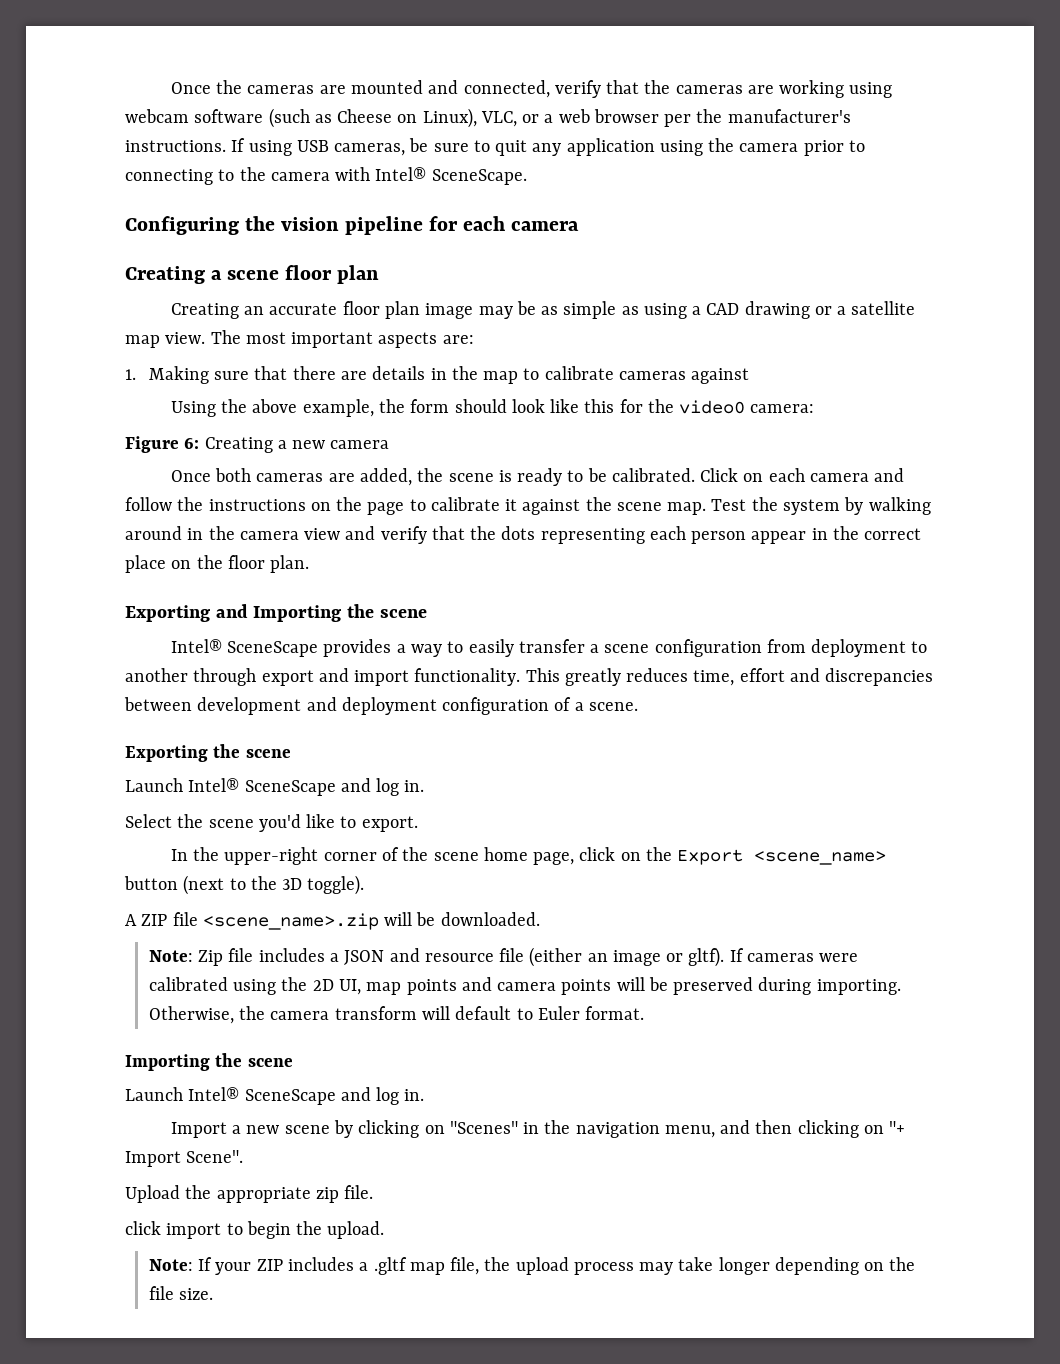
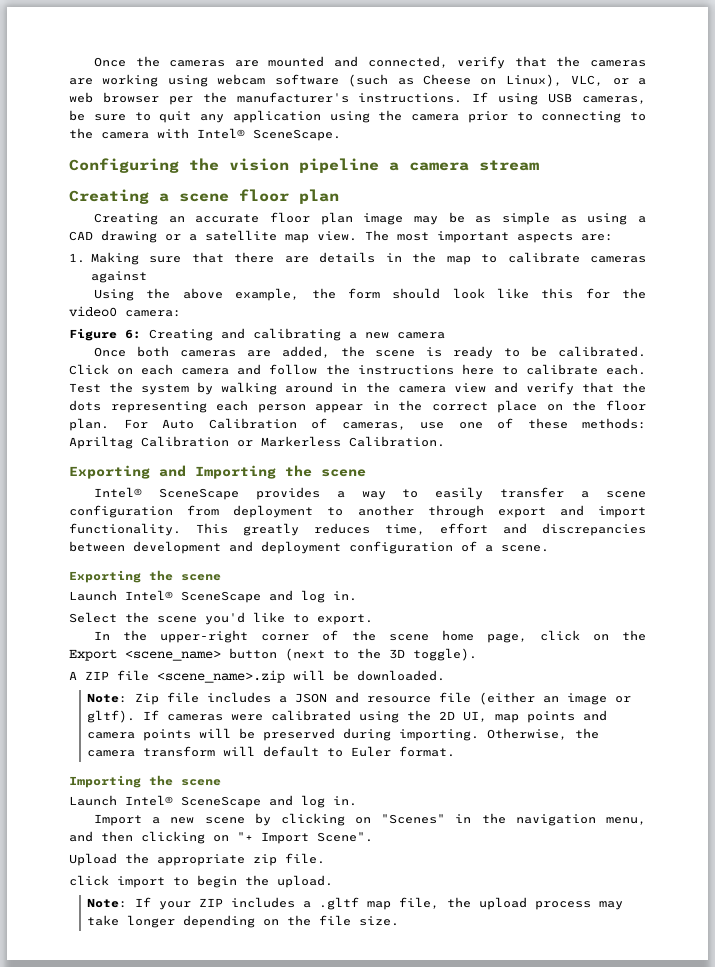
- Configuring the vision pipeline for each camera
+ Configuring the vision pipeline a camera stream
- Figure 6: Creating a new camera
+ Figure 6: Creating and calibrating a new camera
- Click on each camera and follow the instructions on the page to calibrate it against the scene map.
+ Click on each camera and follow the instructions here to calibrate each.
+ For Auto Calibration of cameras, use one of these methods: Apriltag Calibration or Markerless Calibration.

